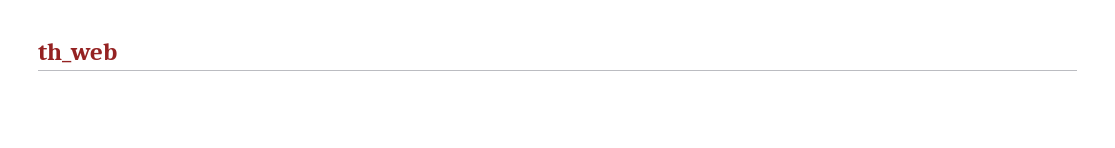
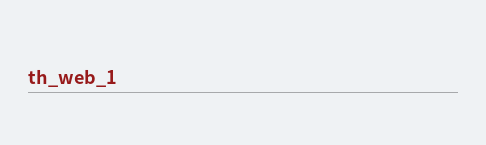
- th_web
+ th_web_1

